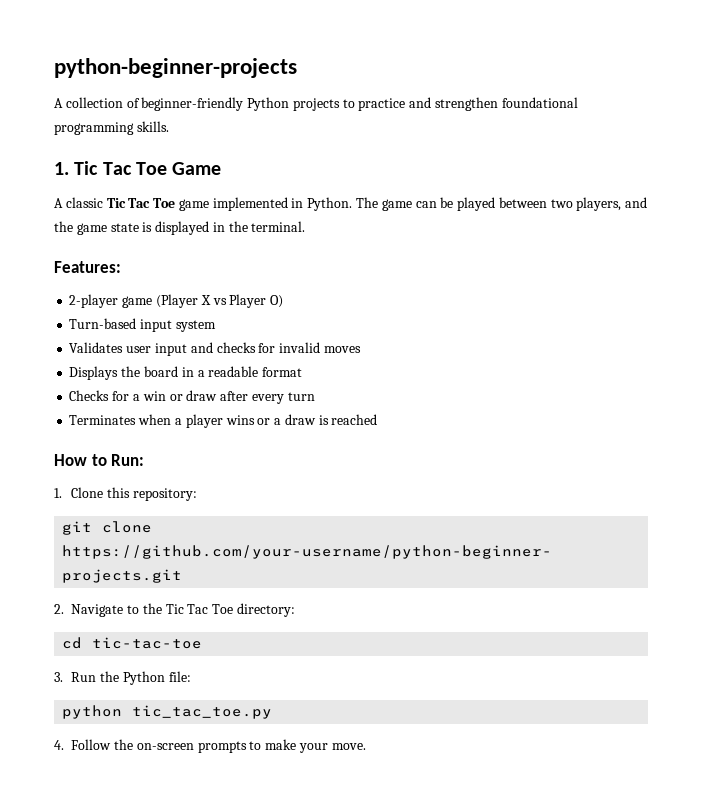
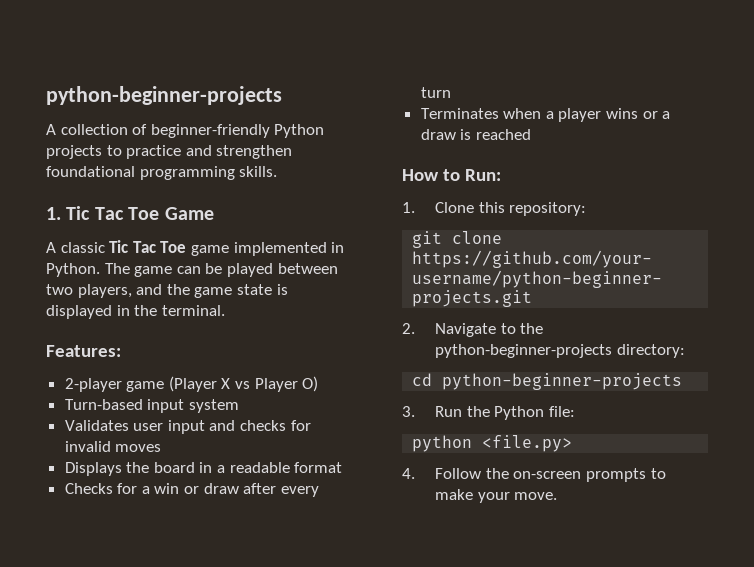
- 2. Navigate to the Tic Tac Toe directory:
+ 2. Navigate to the python-beginner-projects directory:
- cd tic-tac-toe
+ cd python-beginner-projects
- python tic_tac_toe.py
+ python <file.py>

